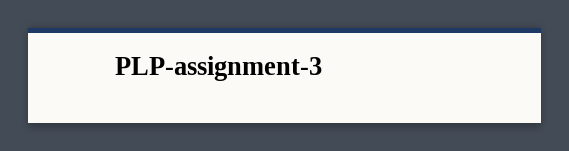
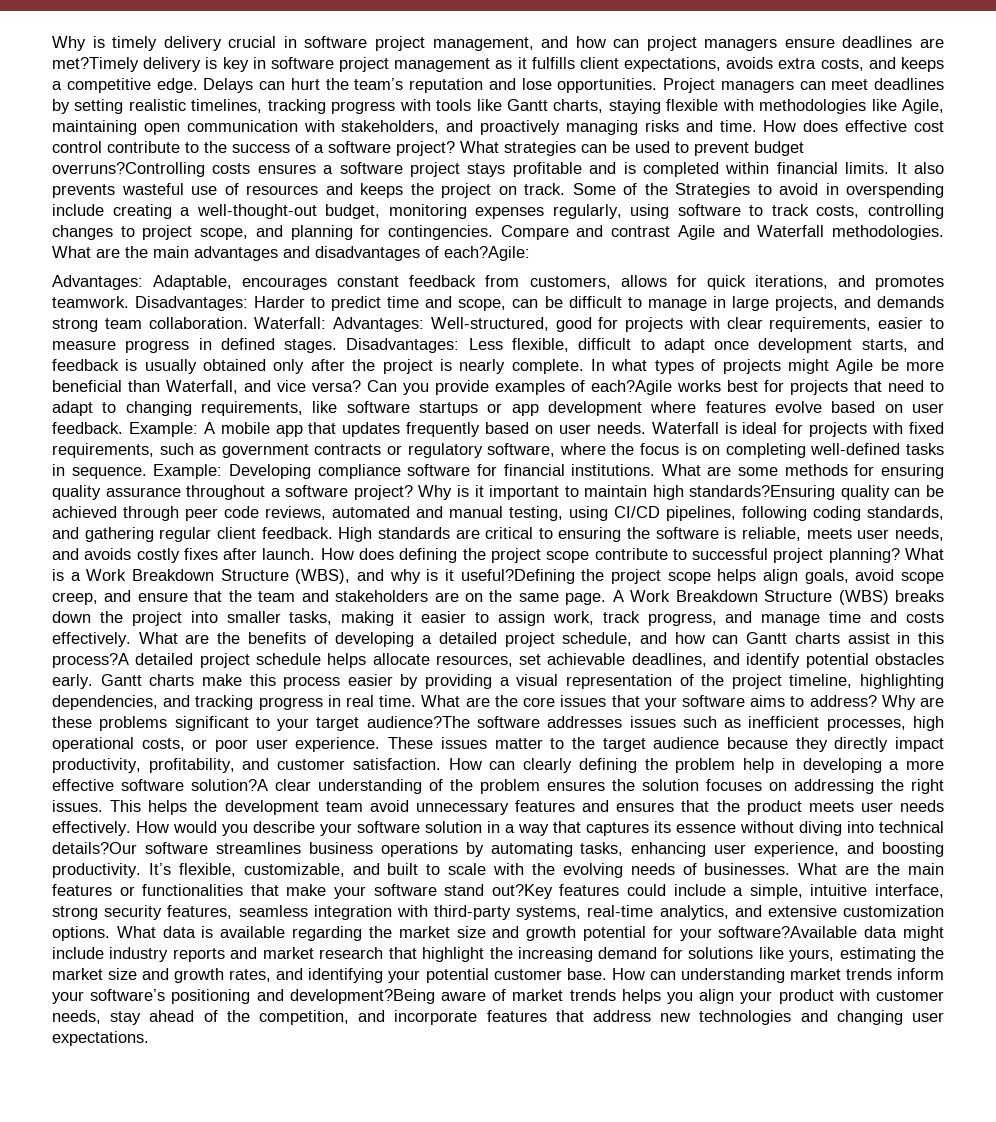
- PLP-assignment-3
+ Why is timely delivery crucial in software project management, and how can project managers ensure deadlines are met?Timely delivery is key in software project management as it fulfills client expectations, avoids extra costs, and keeps a competitive edge. Delays can hurt the team’s reputation and lose opportunities. Project managers can meet deadlines by setting realistic timelines, tracking progress with tools like Gantt charts, staying flexible with methodologies like Agile, maintaining open communication with stakeholders, and proactively managing risks and time. How does effective cost control contribute to the success of a software project? What strategies can be used to prevent budget overruns?Controlling costs ensures a software project stays profitable and is completed within financial limits. It also prevents wasteful use of resources and keeps the project on track. Some of the Strategies to avoid in overspending include creating a well-thought-out budget, monitoring expenses regularly, using software to track costs, controlling changes to project scope, and planning for contingencies. Compare and contrast Agile and Waterfall methodologies. What are the main advantages and disadvantages of each?Agile:
+ Advantages: Adaptable, encourages constant feedback from customers, allows for quick iterations, and promotes teamwork. Disadvantages: Harder to predict time and scope, can be difficult to manage in large projects, and demands strong team collaboration. Waterfall: Advantages: Well-structured, good for projects with clear requirements, easier to measure progress in defined stages. Disadvantages: Less flexible, difficult to adapt once development starts, and feedback is usually obtained only after the project is nearly complete. In what types of projects might Agile be more beneficial than Waterfall, and vice versa? Can you provide examples of each?Agile works best for projects that need to adapt to changing requirements, like software startups or app development where features evolve based on user feedback. Example: A mobile app that updates frequently based on user needs. Waterfall is ideal for projects with fixed requirements, such as government contracts or regulatory software, where the focus is on completing well-defined tasks in sequence. Example: Developing compliance software for financial institutions. What are some methods for ensuring quality assurance throughout a software project? Why is it important to maintain high standards?Ensuring quality can be achieved through peer code reviews, automated and manual testing, using CI/CD pipelines, following coding standards, and gathering regular client feedback. High standards are critical to ensuring the software is reliable, meets user needs, and avoids costly fixes after launch. How does defining the project scope contribute to successful project planning? What is a Work Breakdown Structure (WBS), and why is it useful?Defining the project scope helps align goals, avoid scope creep, and ensure that the team and stakeholders are on the same page. A Work Breakdown Structure (WBS) breaks down the project into smaller tasks, making it easier to assign work, track progress, and manage time and costs effectively. What are the benefits of developing a detailed project schedule, and how can Gantt charts assist in this process?A detailed project schedule helps allocate resources, set achievable deadlines, and identify potential obstacles early. Gantt charts make this process easier by providing a visual representation of the project timeline, highlighting dependencies, and tracking progress in real time. What are the core issues that your software aims to address? Why are these problems significant to your target audience?The software addresses issues such as inefficient processes, high operational costs, or poor user experience. These issues matter to the target audience because they directly impact productivity, profitability, and customer satisfaction. How can clearly defining the problem help in developing a more effective software solution?A clear understanding of the problem ensures the solution focuses on addressing the right issues. This helps the development team avoid unnecessary features and ensures that the product meets user needs effectively. How would you describe your software solution in a way that captures its essence without diving into technical details?Our software streamlines business operations by automating tasks, enhancing user experience, and boosting productivity. It’s flexible, customizable, and built to scale with the evolving needs of businesses. What are the main features or functionalities that make your software stand out?Key features could include a simple, intuitive interface, strong security features, seamless integration with third-party systems, real-time analytics, and extensive customization options. What data is available regarding the market size and growth potential for your software?Available data might include industry reports and market research that highlight the increasing demand for solutions like yours, estimating the market size and growth rates, and identifying your potential customer base. How can understanding market trends inform your software’s positioning and development?Being aware of market trends helps you align your product with customer needs, stay ahead of the competition, and incorporate features that address new technologies and changing user expectations.

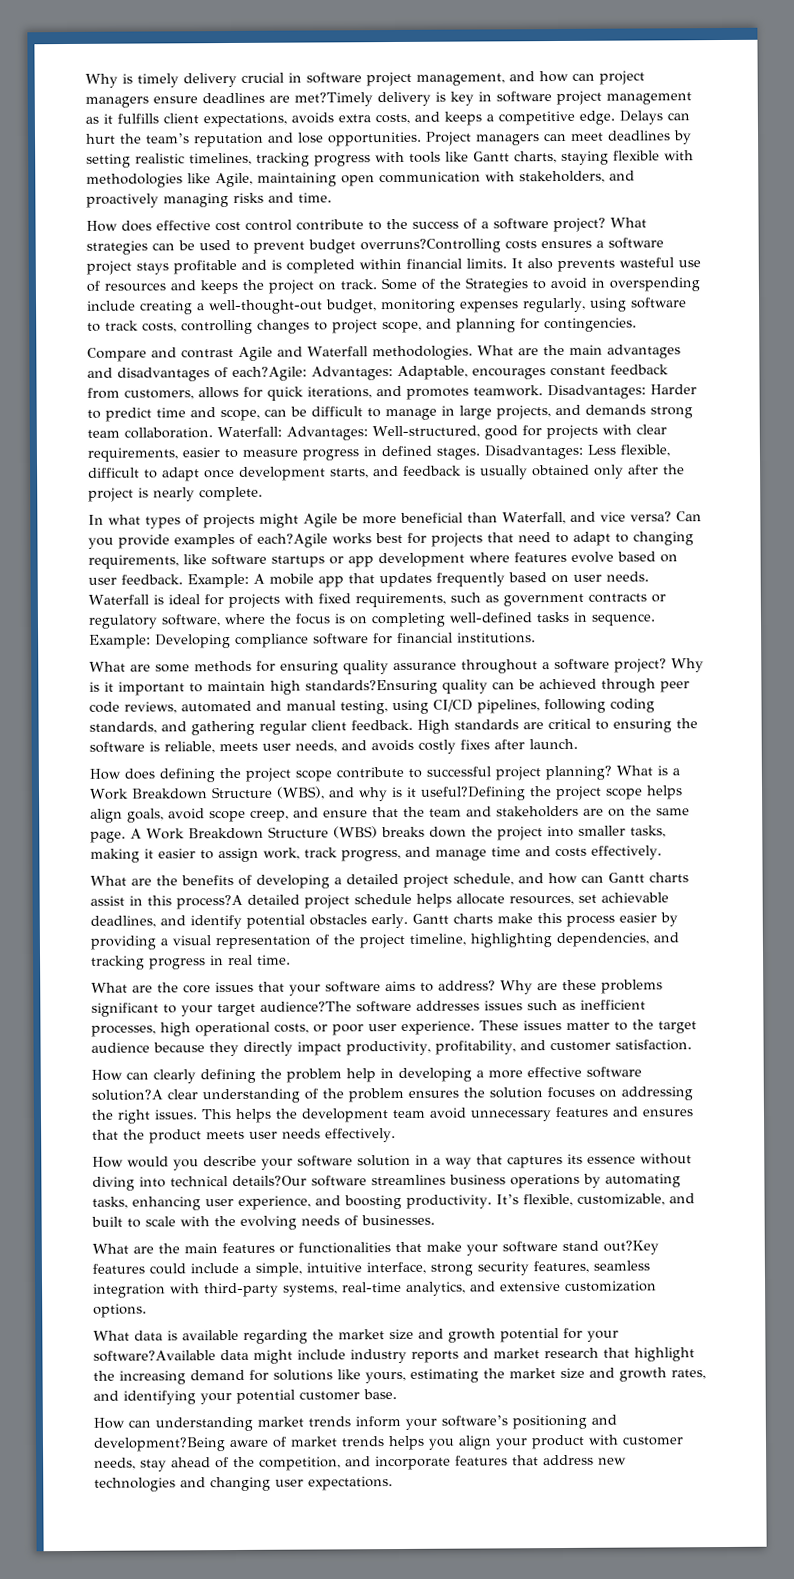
- Project managers can meet deadlines by setting realistic timelines, tracking progress with tools like Gantt charts, staying flexible with methodologies like Agile, maintaining open communication with stakeholders, and proactively managing risks and time. How does effective cost control contribute to the success of a software project?
+ Project managers can meet deadlines by setting realistic timelines, tracking progress with tools like Gantt charts, staying flexible with methodologies like Agile, maintaining open communication with stakeholders, and proactively managing risks and time.
+ How does effective cost control contribute to the success of a software project?
- Some of the Strategies to avoid in overspending include creating a well-thought-out budget, monitoring expenses regularly, using software to track costs, controlling changes to project scope, and planning for contingencies. Compare and contrast Agile and Waterfall methodologies.
+ Some of the Strategies to avoid in overspending include creating a well-thought-out budget, monitoring expenses regularly, using software to track costs, controlling changes to project scope, and planning for contingencies.
+ Compare and contrast Agile and Waterfall methodologies.
- What are the main advantages and disadvantages of each?Agile:
- Advantages: Adaptable, encourages constant feedback from customers, allows for quick iterations, and promotes teamwork.
+ What are the main advantages and disadvantages of each?Agile: Advantages: Adaptable, encourages constant feedback from customers, allows for quick iterations, and promotes teamwork.
- Disadvantages: Less flexible, difficult to adapt once development starts, and feedback is usually obtained only after the project is nearly complete. In what types of projects might Agile be more beneficial than Waterfall, and vice versa?
+ Disadvantages: Less flexible, difficult to adapt once development starts, and feedback is usually obtained only after the project is nearly complete.
+ In what types of projects might Agile be more beneficial than Waterfall, and vice versa?
- Example: Developing compliance software for financial institutions. What are some methods for ensuring quality assurance throughout a software project?
+ Example: Developing compliance software for financial institutions.
+ What are some methods for ensuring quality assurance throughout a software project?
- High standards are critical to ensuring the software is reliable, meets user needs, and avoids costly fixes after launch. How does defining the project scope contribute to successful project planning?
+ High standards are critical to ensuring the software is reliable, meets user needs, and avoids costly fixes after launch.
+ How does defining the project scope contribute to successful project planning?
- A Work Breakdown Structure (WBS) breaks down the project into smaller tasks, making it easier to assign work, track progress, and manage time and costs effectively. What are the benefits of developing a detailed project schedule, and how can Gantt charts assist in this process?A detailed project schedule helps allocate resources, set achievable deadlines, and identify potential obstacles early.
+ A Work Breakdown Structure (WBS) breaks down the project into smaller tasks, making it easier to assign work, track progress, and manage time and costs effectively.
+ What are the benefits of developing a detailed project schedule, and how can Gantt charts assist in this process?A detailed project schedule helps allocate resources, set achievable deadlines, and identify potential obstacles early.
- Gantt charts make this process easier by providing a visual representation of the project timeline, highlighting dependencies, and tracking progress in real time. What are the core issues that your software aims to address?
+ Gantt charts make this process easier by providing a visual representation of the project timeline, highlighting dependencies, and tracking progress in real time.
+ What are the core issues that your software aims to address?
- These issues matter to the target audience because they directly impact productivity, profitability, and customer satisfaction. How can clearly defining the problem help in developing a more effective software solution?A clear understanding of the problem ensures the solution focuses on addressing the right issues.
+ These issues matter to the target audience because they directly impact productivity, profitability, and customer satisfaction.
+ How can clearly defining the problem help in developing a more effective software solution?A clear understanding of the problem ensures the solution focuses on addressing the right issues.
- This helps the development team avoid unnecessary features and ensures that the product meets user needs effectively. How would you describe your software solution in a way that captures its essence without diving into technical details?Our software streamlines business operations by automating tasks, enhancing user experience, and boosting productivity.
+ This helps the development team avoid unnecessary features and ensures that the product meets user needs effectively.
+ How would you describe your software solution in a way that captures its essence without diving into technical details?Our software streamlines business operations by automating tasks, enhancing user experience, and boosting productivity.
- It’s flexible, customizable, and built to scale with the evolving needs of businesses. What are the main features or functionalities that make your software stand out?Key features could include a simple, intuitive interface, strong security features, seamless integration with third-party systems, real-time analytics, and extensive customization options. What data is available regarding the market size and growth potential for your software?Available data might include industry reports and market research that highlight the increasing demand for solutions like yours, estimating the market size and growth rates, and identifying your potential customer base. How can understanding market trends inform your software’s positioning and development?Being aware of market trends helps you align your product with customer needs, stay ahead of the competition, and incorporate features that address new technologies and changing user expectations.
+ It’s flexible, customizable, and built to scale with the evolving needs of businesses.
+ What are the main features or functionalities that make your software stand out?Key features could include a simple, intuitive interface, strong security features, seamless integration with third-party systems, real-time analytics, and extensive customization options.
+ What data is available regarding the market size and growth potential for your software?Available data might include industry reports and market research that highlight the increasing demand for solutions like yours, estimating the market size and growth rates, and identifying your potential customer base.
+ How can understanding market trends inform your software’s positioning and development?Being aware of market trends helps you align your product with customer needs, stay ahead of the competition, and incorporate features that address new technologies and changing user expectations.

